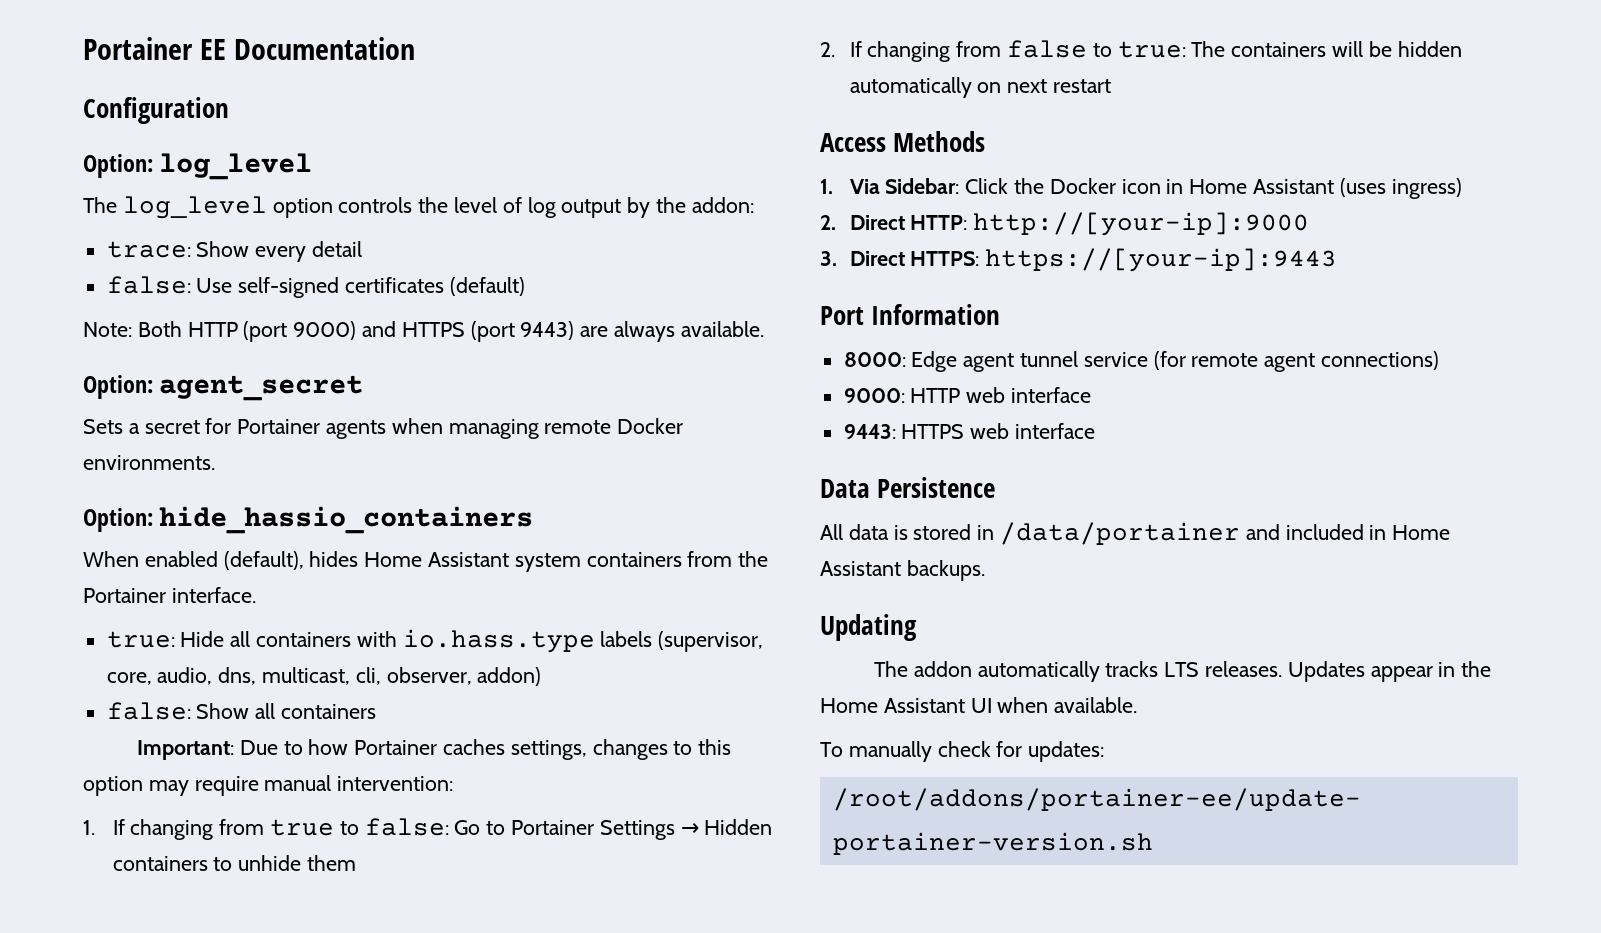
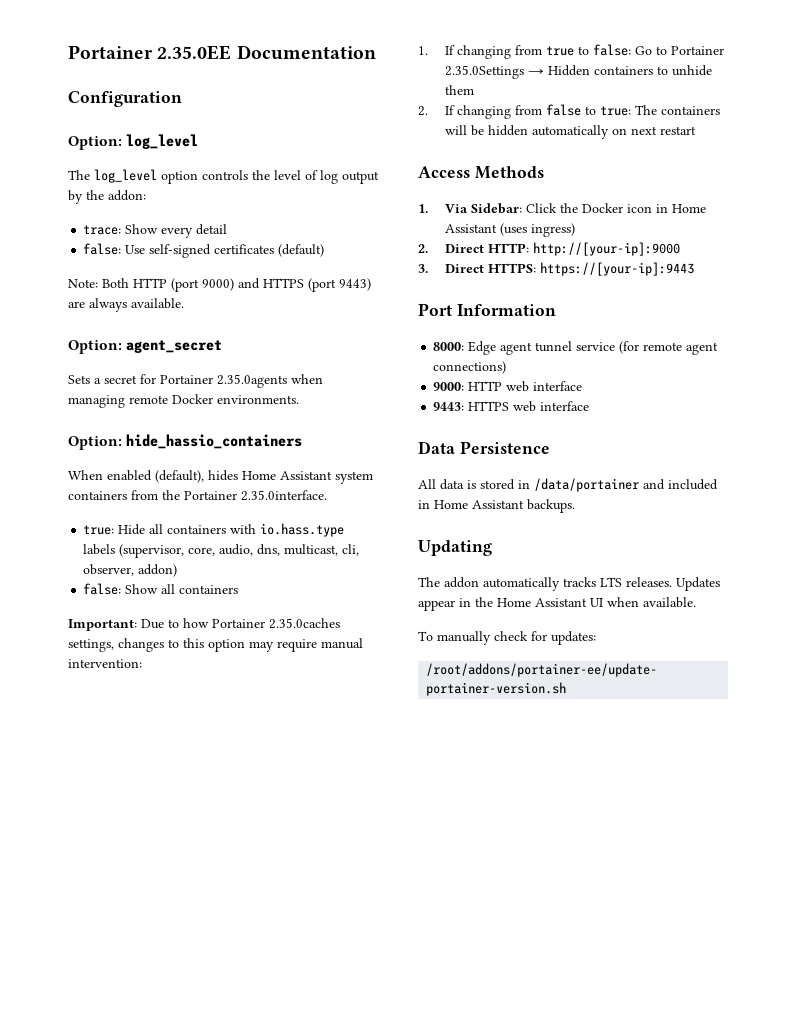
- Portainer EE Documentation
+ Portainer 2.35.0EE Documentation
- Sets a secret for Portainer agents when managing remote Docker environments.
+ Sets a secret for Portainer 2.35.0agents when managing remote Docker environments.
- When enabled (default), hides Home Assistant system containers from the Portainer interface.
+ When enabled (default), hides Home Assistant system containers from the Portainer 2.35.0interface.
- Important: Due to how Portainer caches settings, changes to this option may require manual intervention:
+ Important: Due to how Portainer 2.35.0caches settings, changes to this option may require manual intervention:
- 1. If changing from true to false: Go to Portainer Settings → Hidden containers to unhide them
+ 1. If changing from true to false: Go to Portainer 2.35.0Settings → Hidden containers to unhide them

